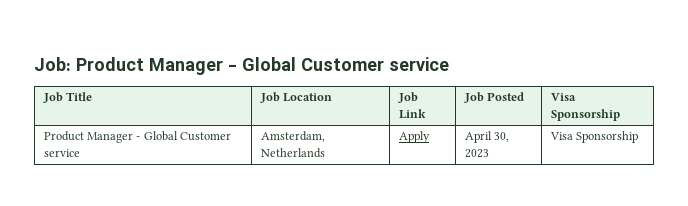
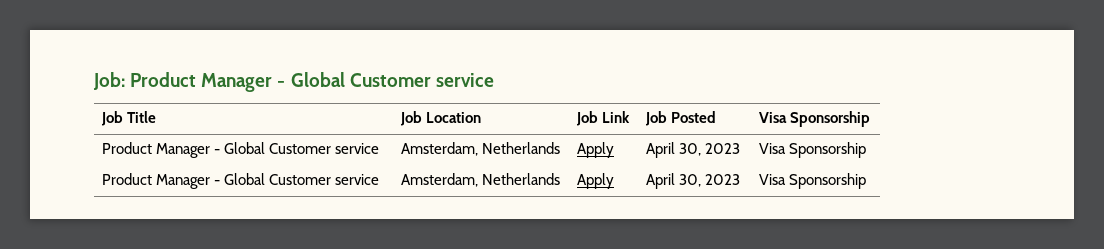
  Job Title | Job Location | Job Link | Job Posted | Visa Sponsorship
+ Product Manager - Global Customer service | Amsterdam, Netherlands | Apply | April 30, 2023 | Visa Sponsorship

